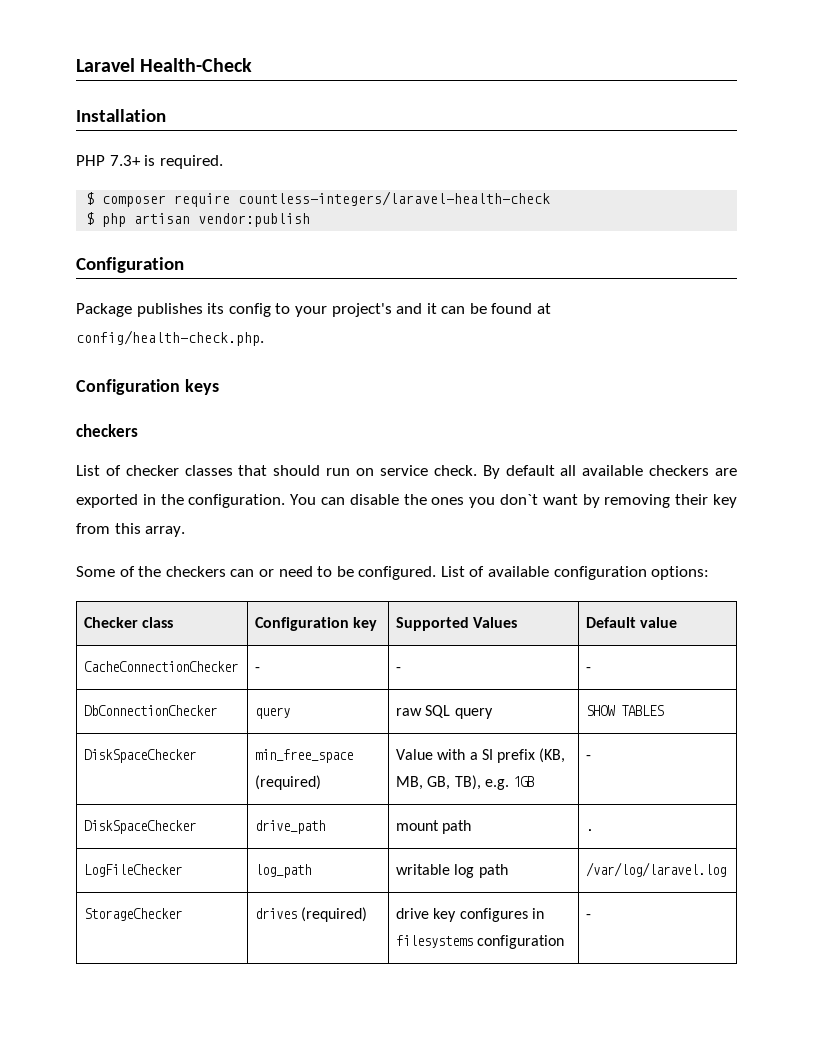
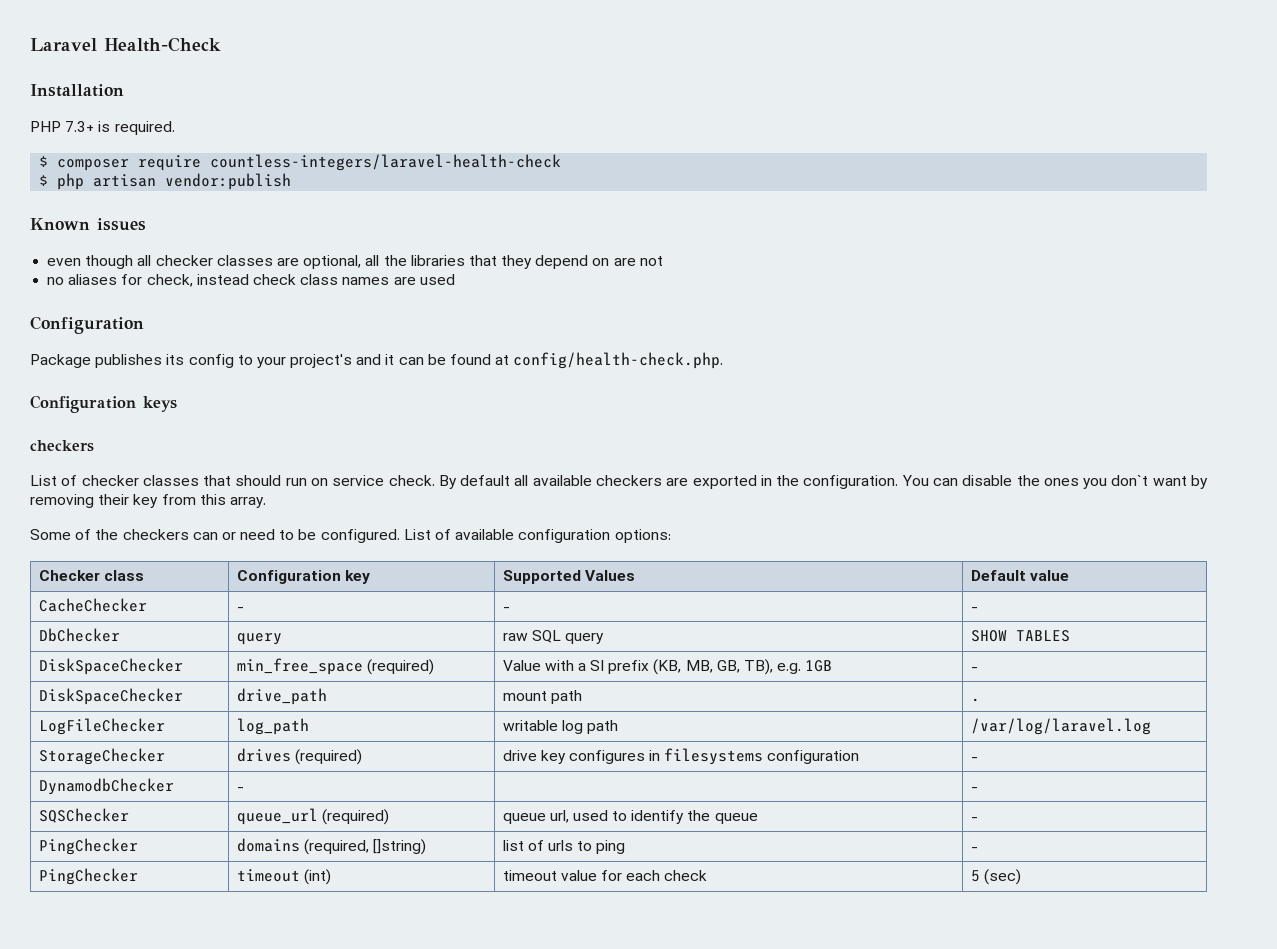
+ Known issues
+ even though all checker classes are optional, all the libraries that they depend on are not
+ no aliases for check, instead check class names are used
- CacheConnectionChecker | - | - | -
+ CacheChecker | - | - | -
- DbConnectionChecker | query | raw SQL query | SHOW TABLES
+ DbChecker | query | raw SQL query | SHOW TABLES
+ DynamodbChecker | - | | -
+ SQSChecker | queue_url (required) | queue url, used to identify the queue | -
+ PingChecker | domains (required, []string) | list of urls to ping | -
+ PingChecker | timeout (int) | timeout value for each check | 5 (sec)

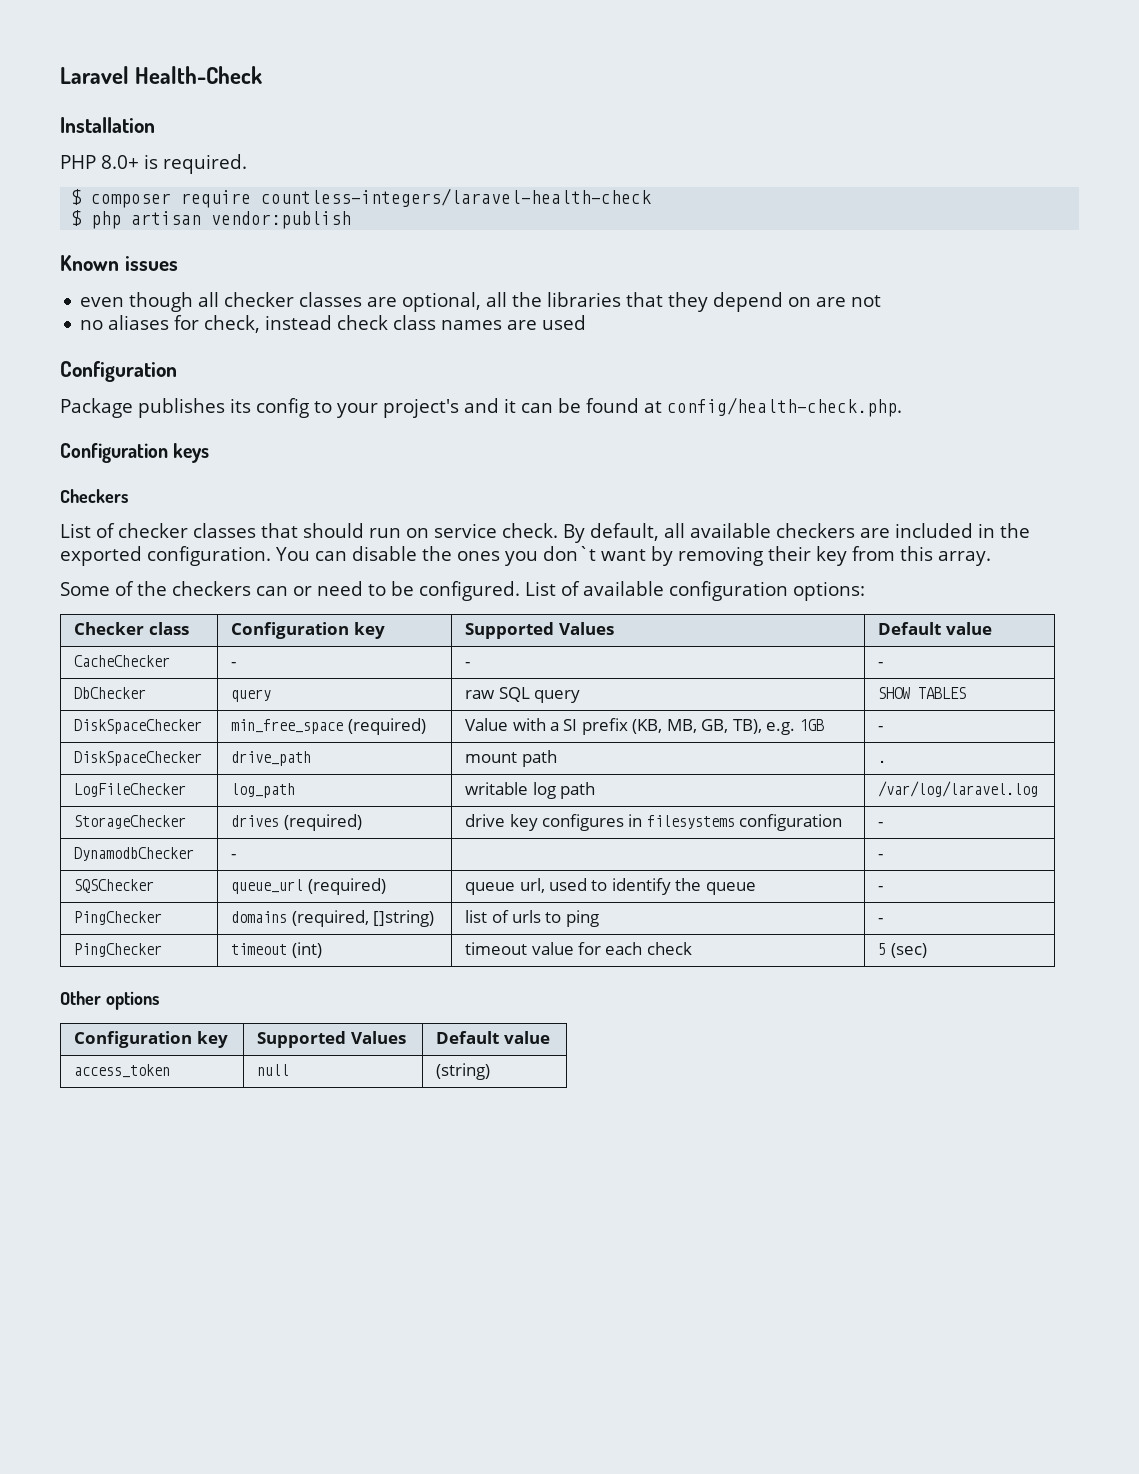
- PHP 7.3+ is required.
+ PHP 8.0+ is required.
  Configuration keys
- checkers
+ Checkers
- By default all available checkers are exported in the configuration.
+ By default, all available checkers are included in the exported configuration.
+ Other options
+ Configuration key | Supported Values | Default value
+ access_token | null | (string)

